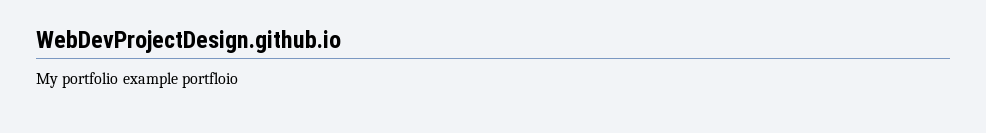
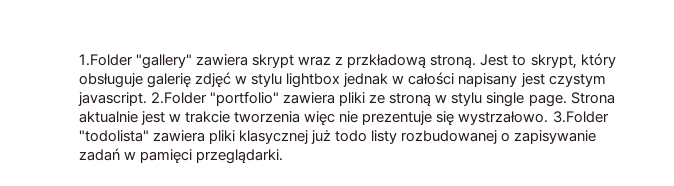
- WebDevProjectDesign.github.io
- My portfolio example portfloio
+ 1.Folder "gallery" zawiera skrypt wraz z przkładową stroną. Jest to skrypt, który obsługuje galerię zdjęć w stylu lightbox jednak w całości napisany jest czystym javascript. 2.Folder "portfolio" zawiera pliki ze stroną w stylu single page. Strona aktualnie jest w trakcie tworzenia więc nie prezentuje się wystrzałowo. 3.Folder "todolista" zawiera pliki klasycznej już todo listy rozbudowanej o zapisywanie zadań w pamięci przeglądarki.

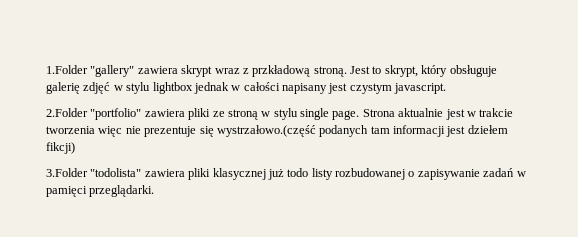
- Jest to skrypt, który obsługuje galerię zdjęć w stylu lightbox jednak w całości napisany jest czystym javascript. 2.Folder "portfolio" zawiera pliki ze stroną w stylu single page.
+ Jest to skrypt, który obsługuje galerię zdjęć w stylu lightbox jednak w całości napisany jest czystym javascript.
+ 2.Folder "portfolio" zawiera pliki ze stroną w stylu single page.
- Strona aktualnie jest w trakcie tworzenia więc nie prezentuje się wystrzałowo. 3.Folder "todolista" zawiera pliki klasycznej już todo listy rozbudowanej o zapisywanie zadań w pamięci przeglądarki.
+ Strona aktualnie jest w trakcie tworzenia więc nie prezentuje się wystrzałowo.(część podanych tam informacji jest dziełem fikcji)
+ 3.Folder "todolista" zawiera pliki klasycznej już todo listy rozbudowanej o zapisywanie zadań w pamięci przeglądarki.

